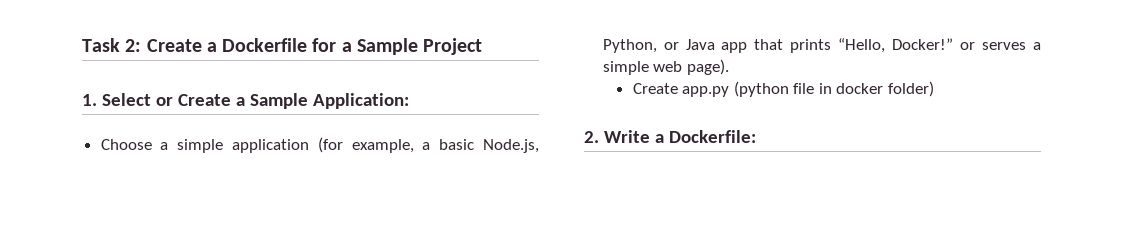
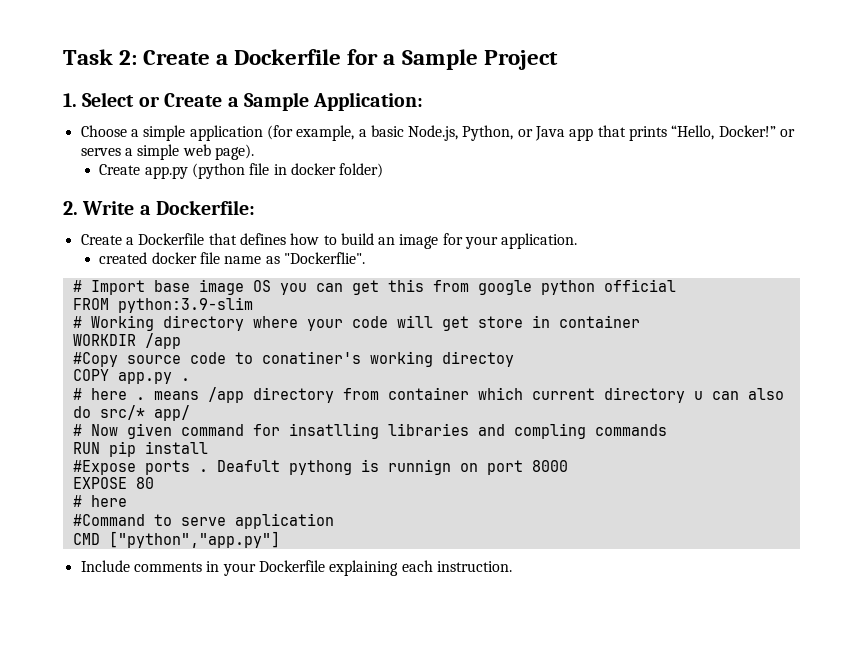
+ Create a Dockerfile that defines how to build an image for your application.
+ created docker file name as "Dockerflie".
+ # Import base image OS you can get this from google python official
+ FROM python:3.9-slim
+ # Working directory where your code will get store in container
+ WORKDIR /app
+ #Copy source code to conatiner's working directoy
+ COPY app.py .
+ # here . means /app directory from container which current directory u can also do src/* app/
+ # Now given command for insatlling libraries and compling commands
+ RUN pip install
+ #Expose ports . Deafult pythong is runnign on port 8000
+ EXPOSE 80
+ # here
+ #Command to serve application
+ CMD ["python","app.py"]
+ Include comments in your Dockerfile explaining each instruction.

